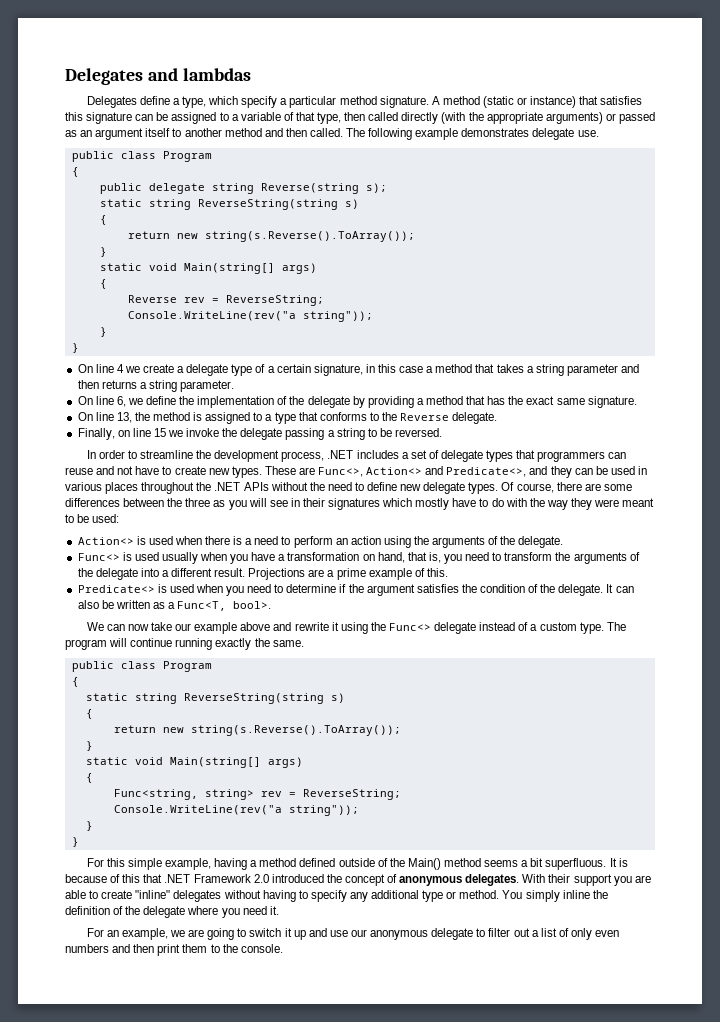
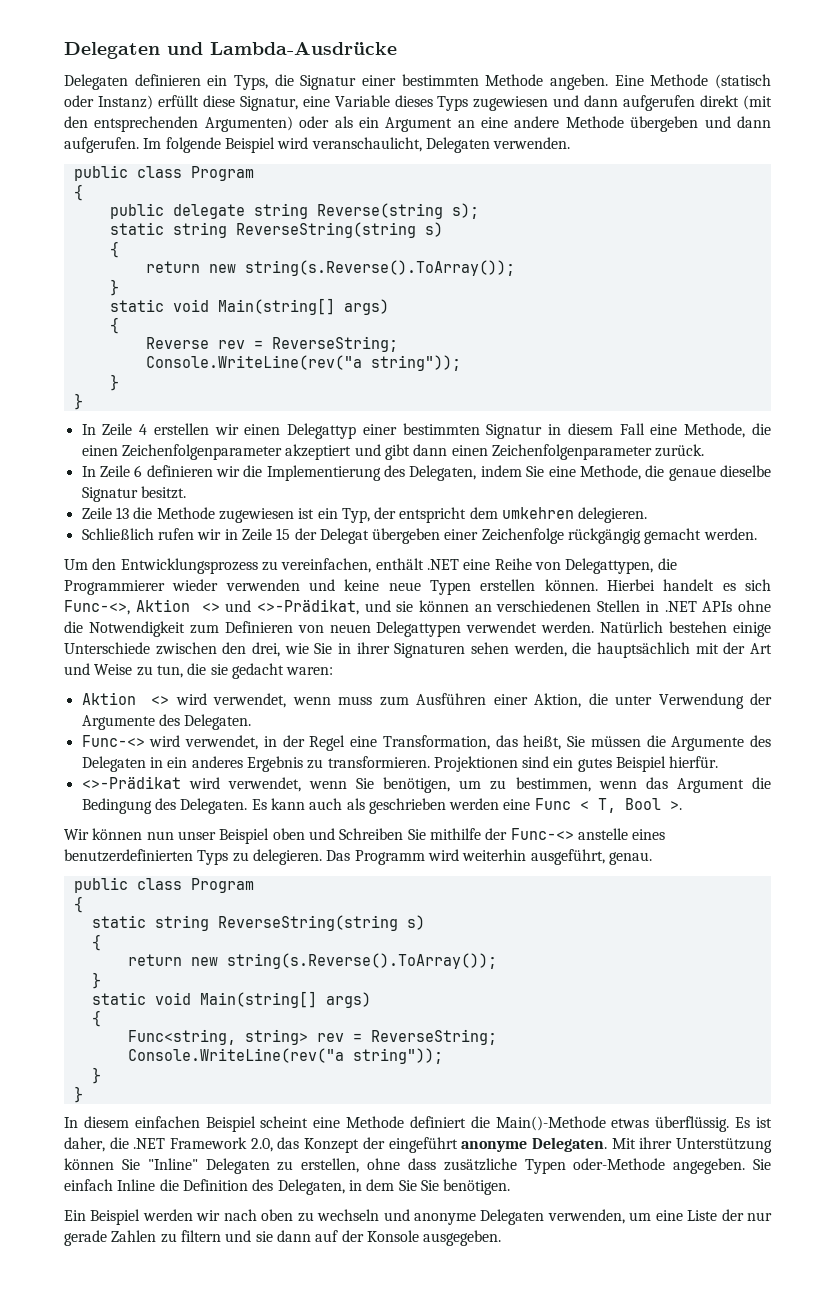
- Delegates and lambdas
- Delegates define a type, which specify a particular method signature. A method (static or instance) that satisfies this signature can be assigned to a variable of that type, then called directly (with the appropriate arguments) or passed as an argument itself to another method and then called. The following example demonstrates delegate use.
+ Delegaten und Lambda-Ausdrücke
+ Delegaten definieren ein Typs, die Signatur einer bestimmten Methode angeben. Eine Methode (statisch oder Instanz) erfüllt diese Signatur, eine Variable dieses Typs zugewiesen und dann aufgerufen direkt (mit den entsprechenden Argumenten) oder als ein Argument an eine andere Methode übergeben und dann aufgerufen. Im folgende Beispiel wird veranschaulicht, Delegaten verwenden.
- On line 4 we create a delegate type of a certain signature, in this case a method that takes a string parameter and then returns a string parameter.
- On line 6, we define the implementation of the delegate by providing a method that has the exact same signature.
- On line 13, the method is assigned to a type that conforms to the Reverse delegate.
- Finally, on line 15 we invoke the delegate passing a string to be reversed.
- In order to streamline the development process, .NET includes a set of delegate types that programmers can reuse and not have to create new types. These are Func<>, Action<> and Predicate<>, and they can be used in various places throughout the .NET APIs without the need to define new delegate types. Of course, there are some differences between the three as you will see in their signatures which mostly have to do with the way they were meant to be used:
- Action<> is used when there is a need to perform an action using the arguments of the delegate.
- Func<> is used usually when you have a transformation on hand, that is, you need to transform the arguments of the delegate into a different result. Projections are a prime example of this.
- Predicate<> is used when you need to determine if the argument satisfies the condition of the delegate. It can also be written as a Func<T, bool>.
- We can now take our example above and rewrite it using the Func<> delegate instead of a custom type. The program will continue running exactly the same.
+ In Zeile 4 erstellen wir einen Delegattyp einer bestimmten Signatur in diesem Fall eine Methode, die einen Zeichenfolgenparameter akzeptiert und gibt dann einen Zeichenfolgenparameter zurück.
+ In Zeile 6 definieren wir die Implementierung des Delegaten, indem Sie eine Methode, die genaue dieselbe Signatur besitzt.
+ Zeile 13 die Methode zugewiesen ist ein Typ, der entspricht dem umkehren delegieren.
+ Schließlich rufen wir in Zeile 15 der Delegat übergeben einer Zeichenfolge rückgängig gemacht werden.
+ Um den Entwicklungsprozess zu vereinfachen, enthält .NET eine Reihe von Delegattypen, die Programmierer wieder verwenden und keine neue Typen erstellen können. Hierbei handelt es sich Func-<>, Aktion <> und <>-Prädikat, und sie können an verschiedenen Stellen in .NET APIs ohne die Notwendigkeit zum Definieren von neuen Delegattypen verwendet werden. Natürlich bestehen einige Unterschiede zwischen den drei, wie Sie in ihrer Signaturen sehen werden, die hauptsächlich mit der Art und Weise zu tun, die sie gedacht waren:
+ Aktion <> wird verwendet, wenn muss zum Ausführen einer Aktion, die unter Verwendung der Argumente des Delegaten.
+ Func-<> wird verwendet, in der Regel eine Transformation, das heißt, Sie müssen die Argumente des Delegaten in ein anderes Ergebnis zu transformieren. Projektionen sind ein gutes Beispiel hierfür.
+ <>-Prädikat wird verwendet, wenn Sie benötigen, um zu bestimmen, wenn das Argument die Bedingung des Delegaten. Es kann auch als geschrieben werden eine Func < T, Bool >.
+ Wir können nun unser Beispiel oben und Schreiben Sie mithilfe der Func-<> anstelle eines benutzerdefinierten Typs zu delegieren. Das Programm wird weiterhin ausgeführt, genau.
- For this simple example, having a method defined outside of the Main() method seems a bit superfluous. It is because of this that .NET Framework 2.0 introduced the concept of anonymous delegates. With their support you are able to create "inline" delegates without having to specify any additional type or method. You simply inline the definition of the delegate where you need it.
- For an example, we are going to switch it up and use our anonymous delegate to filter out a list of only even numbers and then print them to the console.
+ In diesem einfachen Beispiel scheint eine Methode definiert die Main()-Methode etwas überflüssig. Es ist daher, die .NET Framework 2.0, das Konzept der eingeführt anonyme Delegaten. Mit ihrer Unterstützung können Sie "Inline" Delegaten zu erstellen, ohne dass zusätzliche Typen oder-Methode angegeben. Sie einfach Inline die Definition des Delegaten, in dem Sie Sie benötigen.
+ Ein Beispiel werden wir nach oben zu wechseln und anonyme Delegaten verwenden, um eine Liste der nur gerade Zahlen zu filtern und sie dann auf der Konsole ausgegeben.

